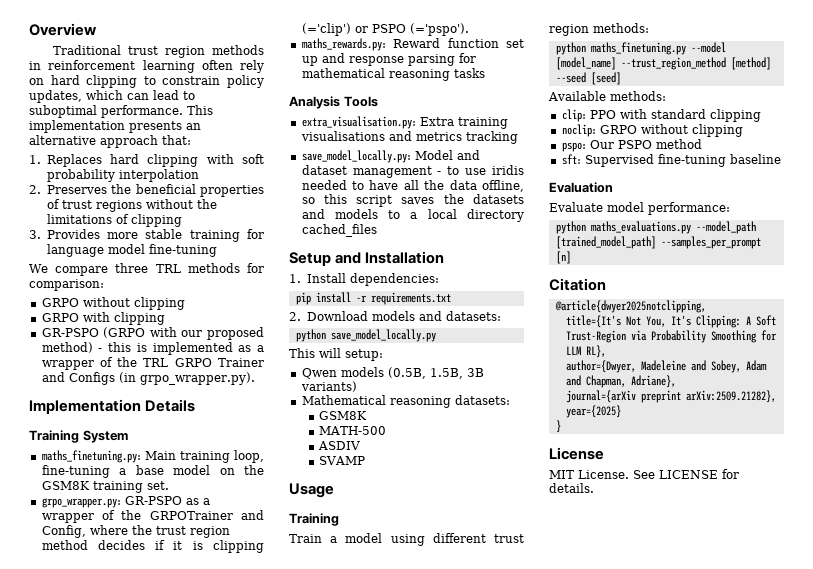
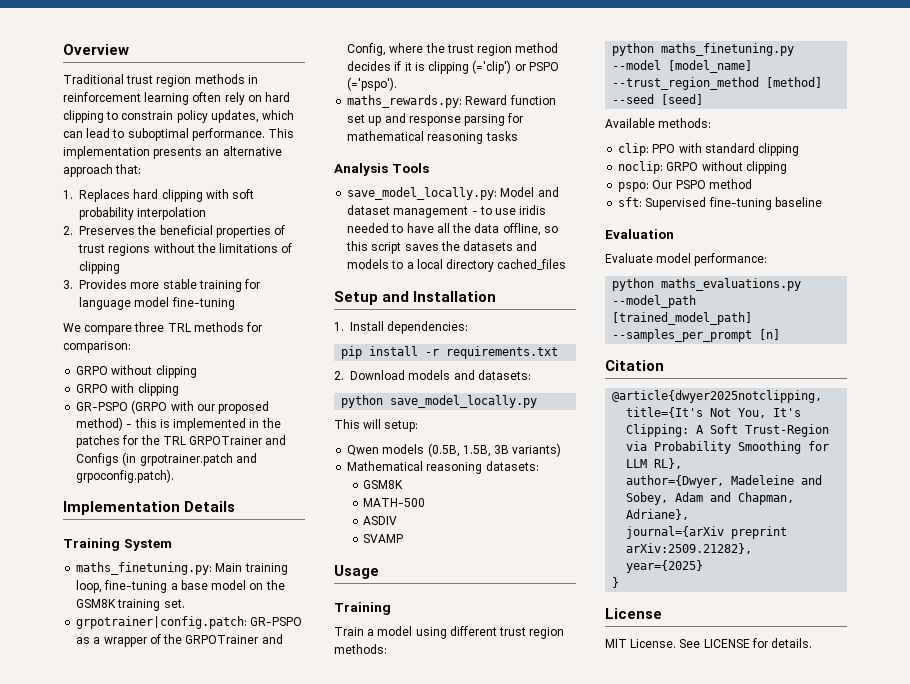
- GR-PSPO (GRPO with our proposed method) - this is implemented as a wrapper of the TRL GRPO Trainer and Configs (in grpo_wrapper.py).
+ GR-PSPO (GRPO with our proposed method) - this is implemented in the patches for the TRL GRPOTrainer and Configs (in grpotrainer.patch and grpoconfig.patch).
- grpo_wrapper.py: GR-PSPO as a wrapper of the GRPOTrainer and Config, where the trust region method decides if it is clipping (='clip') or PSPO (='pspo').
+ grpotrainer|config.patch: GR-PSPO as a wrapper of the GRPOTrainer and Config, where the trust region method decides if it is clipping (='clip') or PSPO (='pspo').
- extra_visualisation.py: Extra training visualisations and metrics tracking

